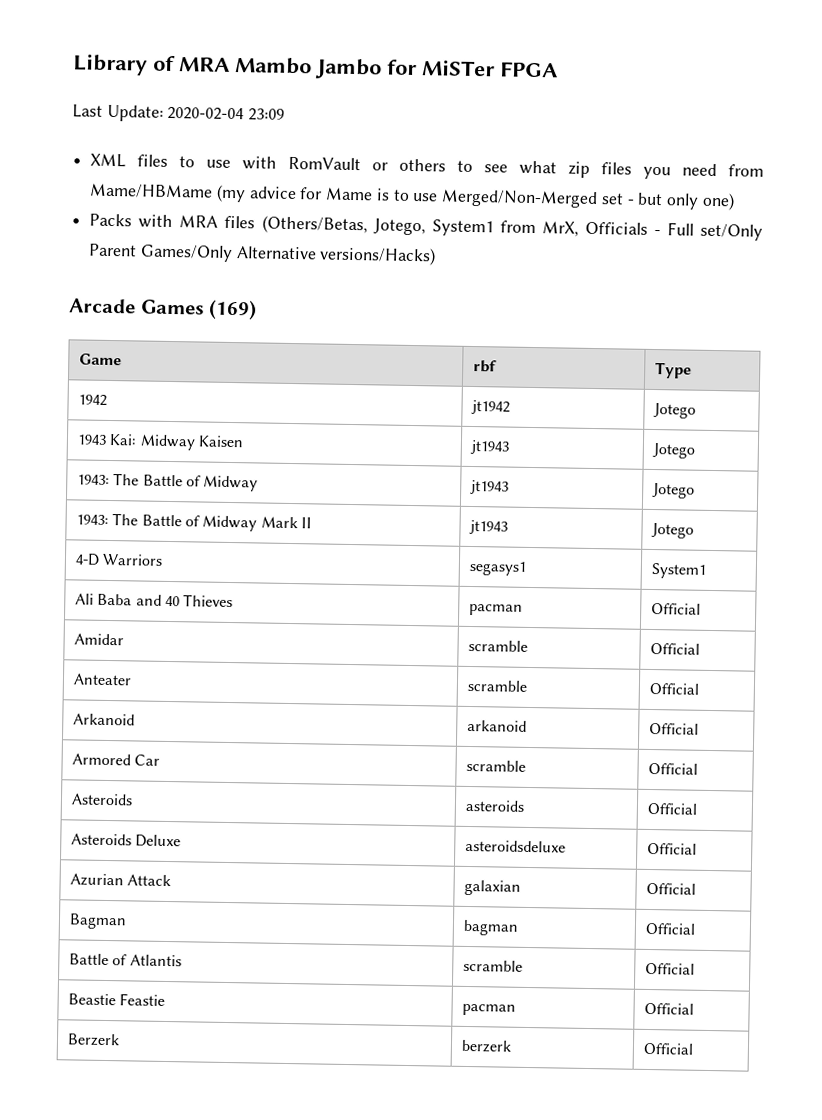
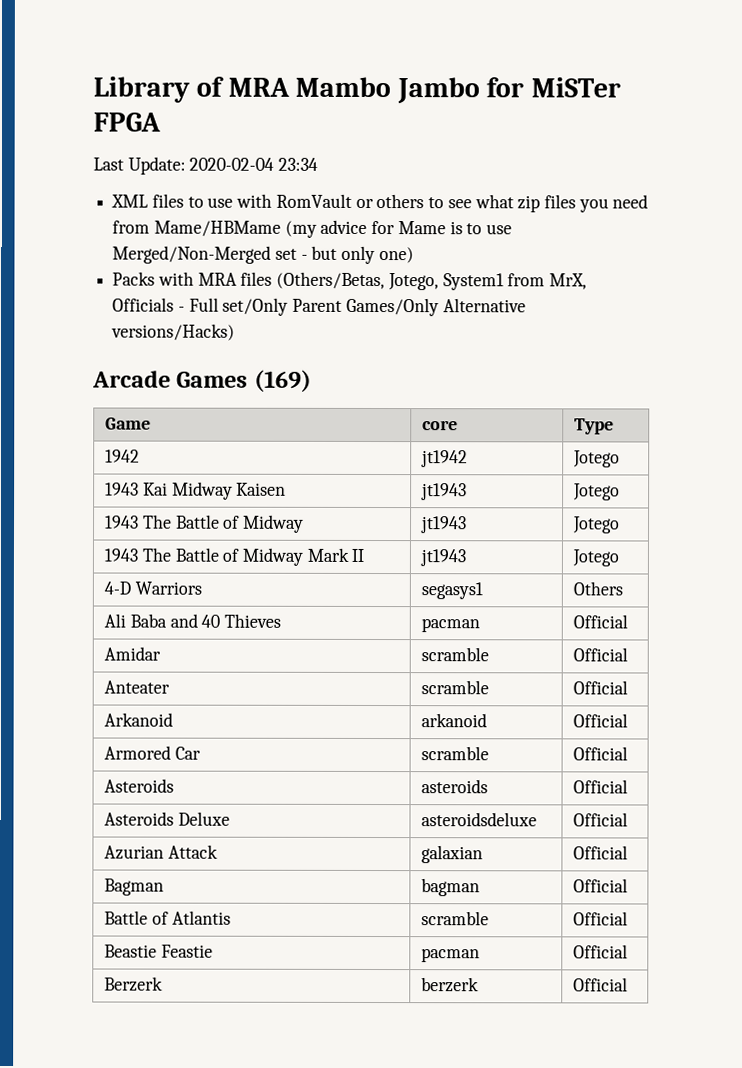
- Last Update: 2020-02-04 23:09
+ Last Update: 2020-02-04 23:34
- Game | rbf | Type
+ Game | core | Type
- 1943 Kai: Midway Kaisen | jt1943 | Jotego
+ 1943 Kai Midway Kaisen | jt1943 | Jotego
- 1943: The Battle of Midway | jt1943 | Jotego
+ 1943 The Battle of Midway | jt1943 | Jotego
- 1943: The Battle of Midway Mark II | jt1943 | Jotego
+ 1943 The Battle of Midway Mark II | jt1943 | Jotego
- 4-D Warriors | segasys1 | System1
+ 4-D Warriors | segasys1 | Others

